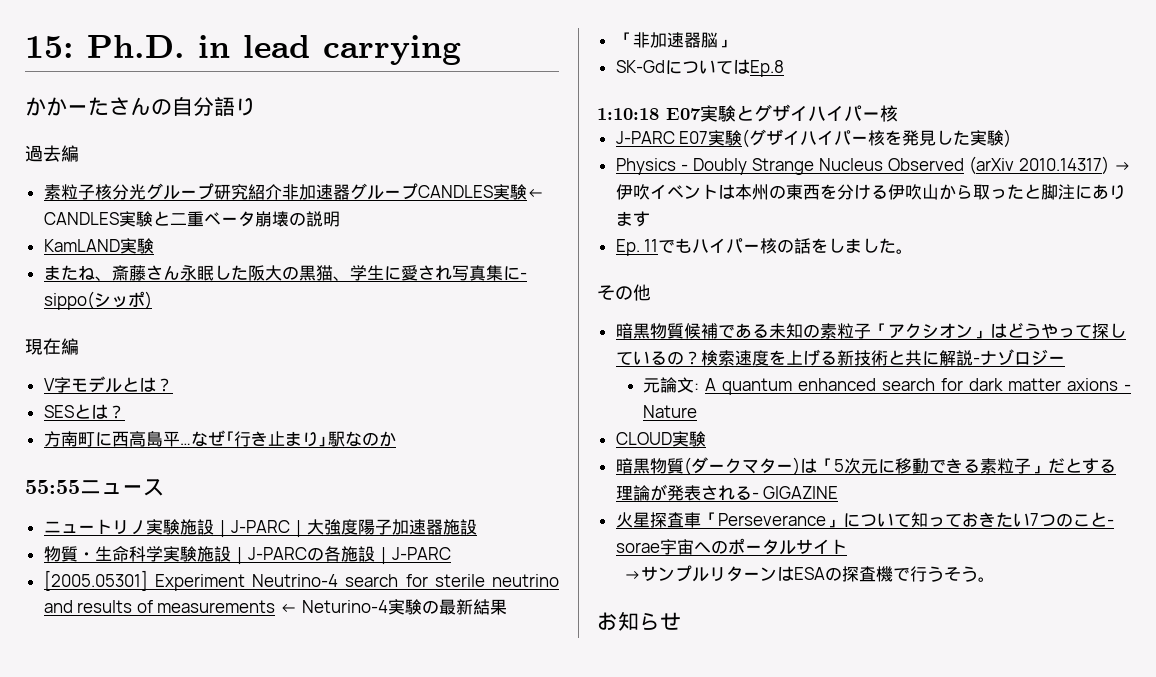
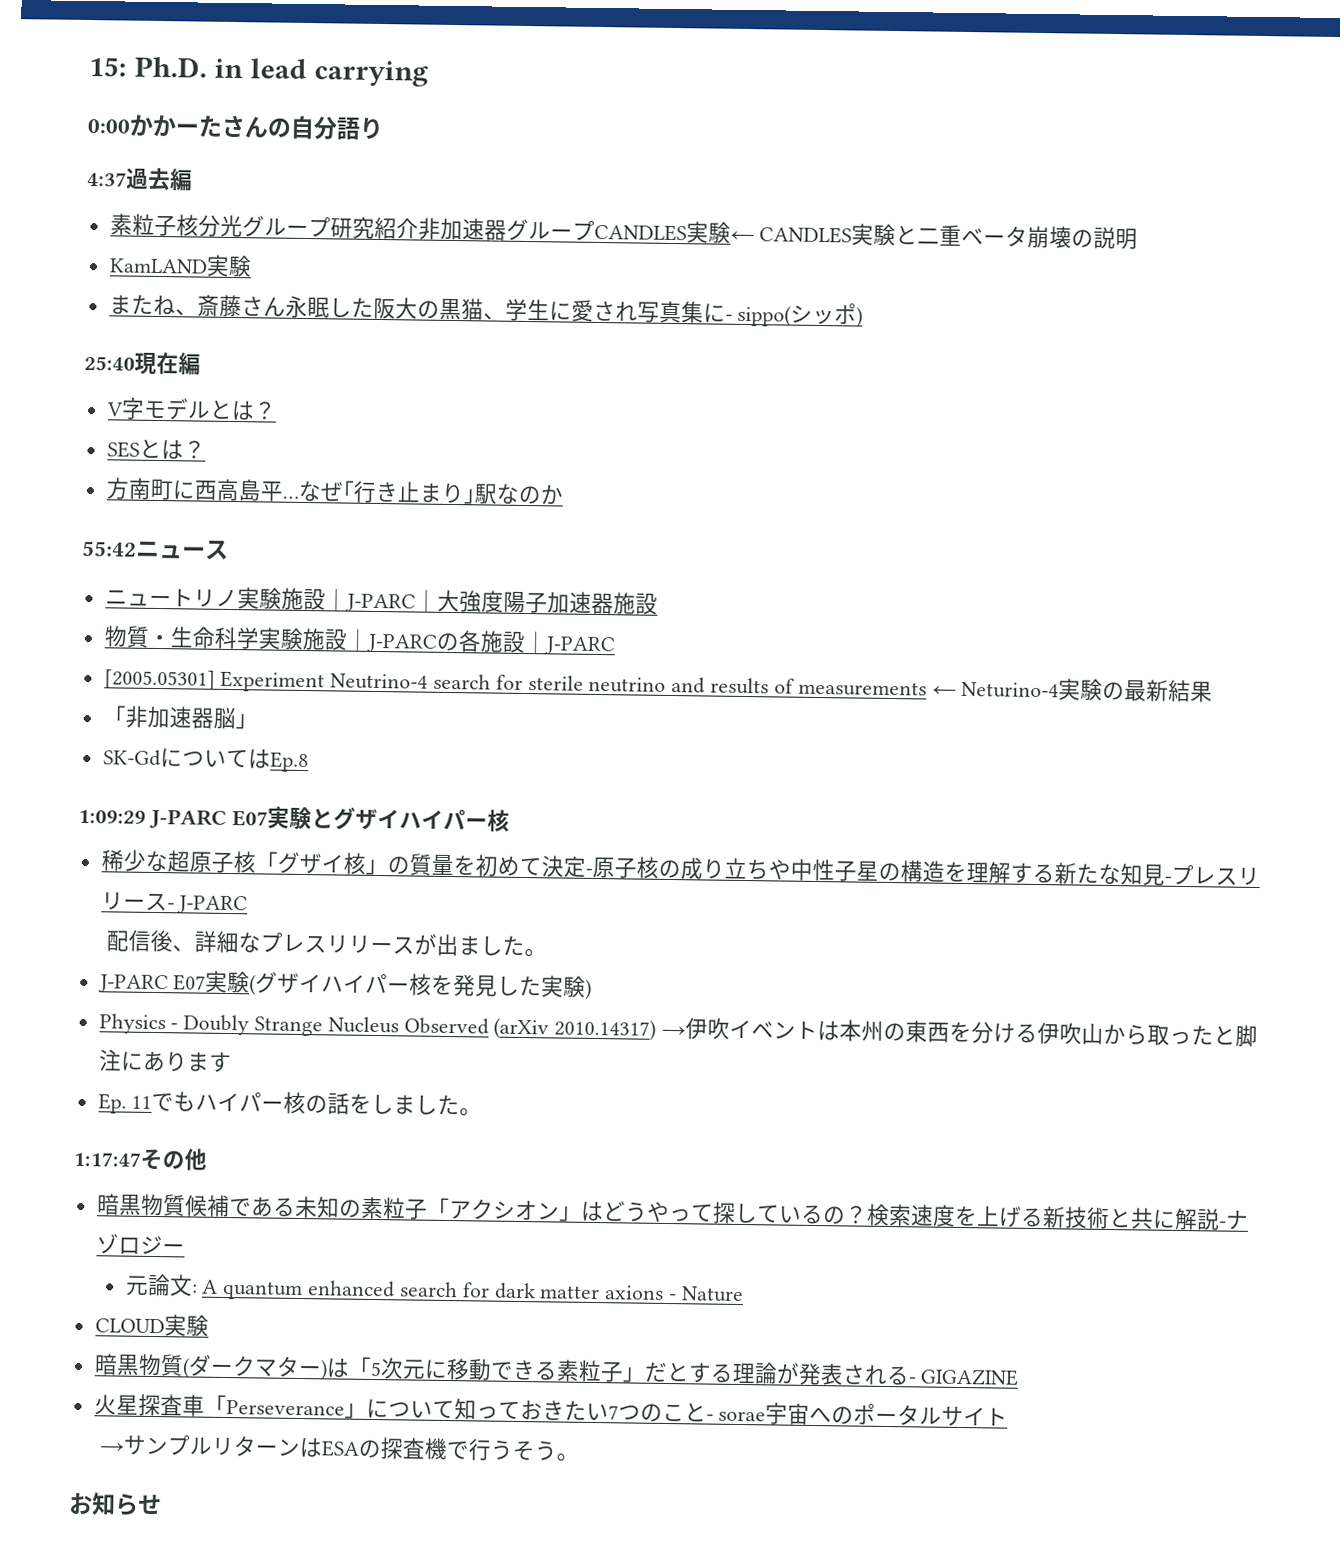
- かかーたさんの自分語り
+ 0:00かかーたさんの自分語り
- 過去編
+ 4:37過去編
- 現在編
+ 25:40現在編
- 55:55ニュース
+ 55:42ニュース
- 1:10:18 E07実験とグザイハイパー核
+ 1:09:29 J-PARC E07実験とグザイハイパー核
+ 稀少な超原子核「グザイ核」の質量を初めて決定-原子核の成り立ちや中性子星の構造を理解する新たな知見-プレスリリース- J-PARC
+ 配信後、詳細なプレスリリースが出ました。
- その他
+ 1:17:47その他

